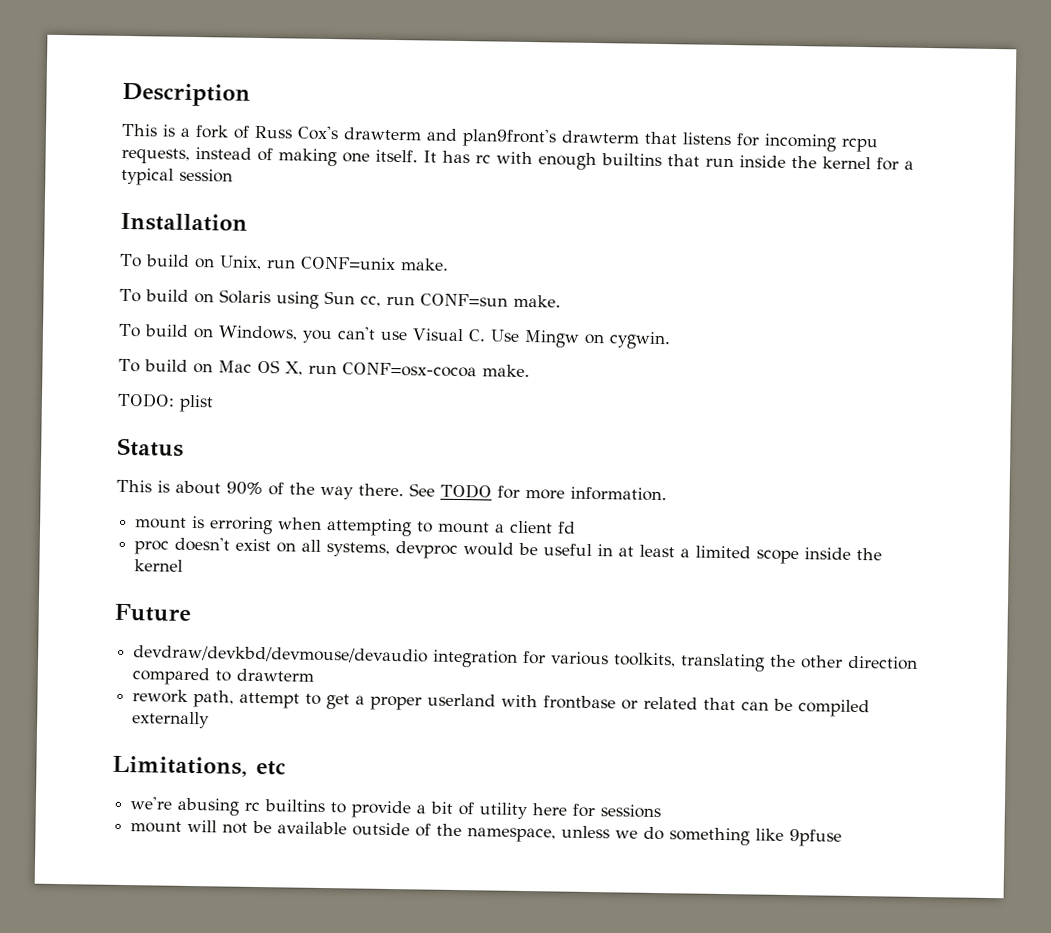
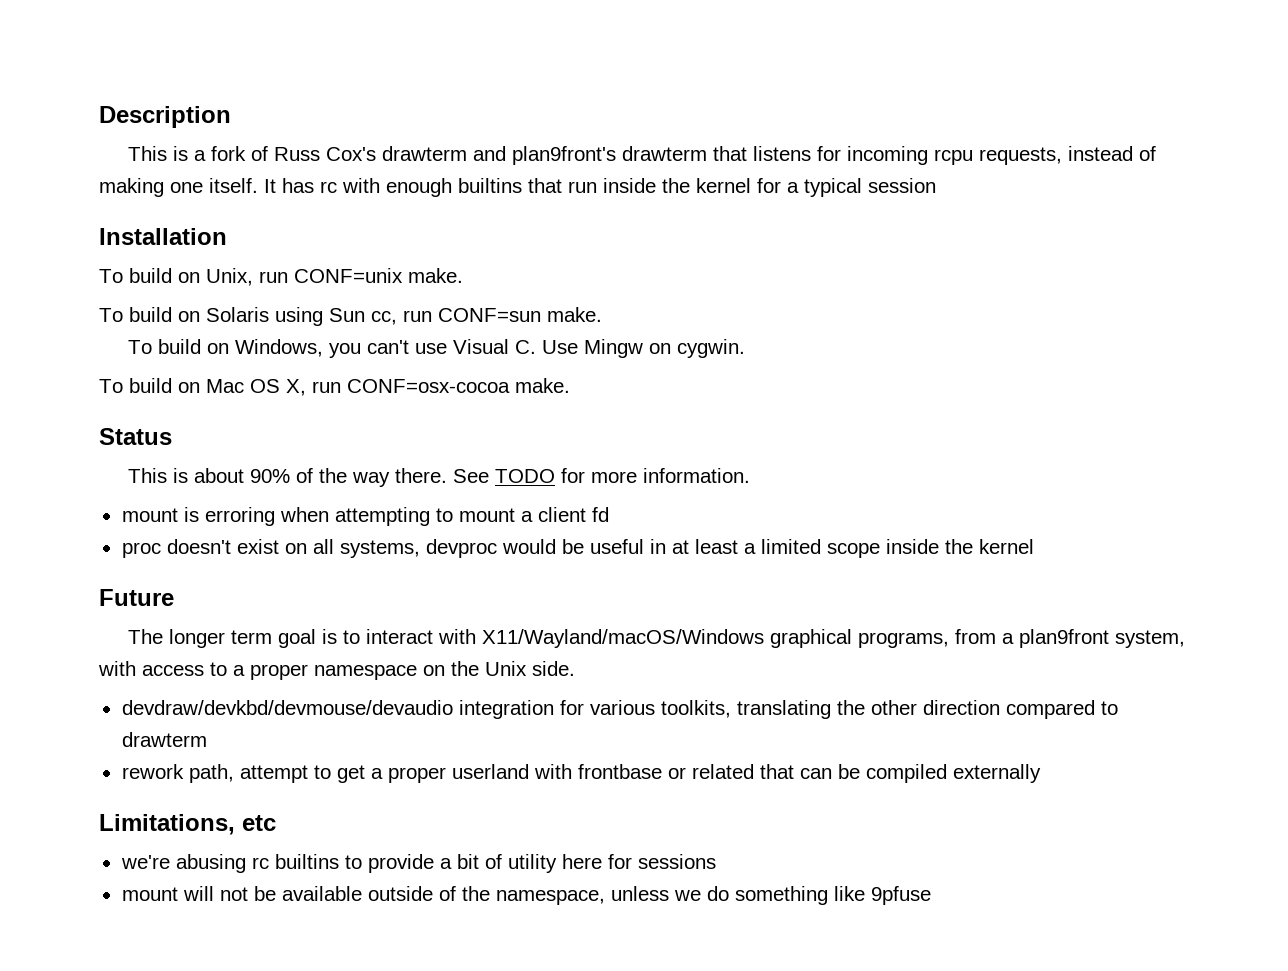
- TODO: plist
+ The longer term goal is to interact with X11/Wayland/macOS/Windows graphical programs, from a plan9front system, with access to a proper namespace on the Unix side.

